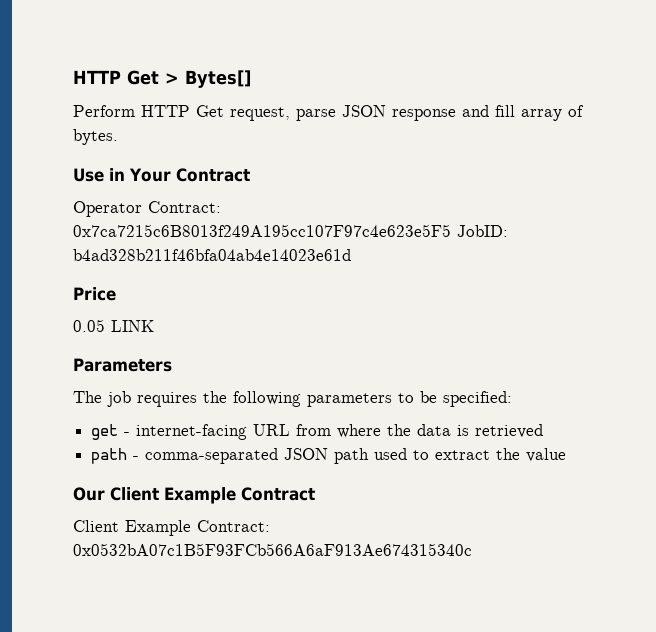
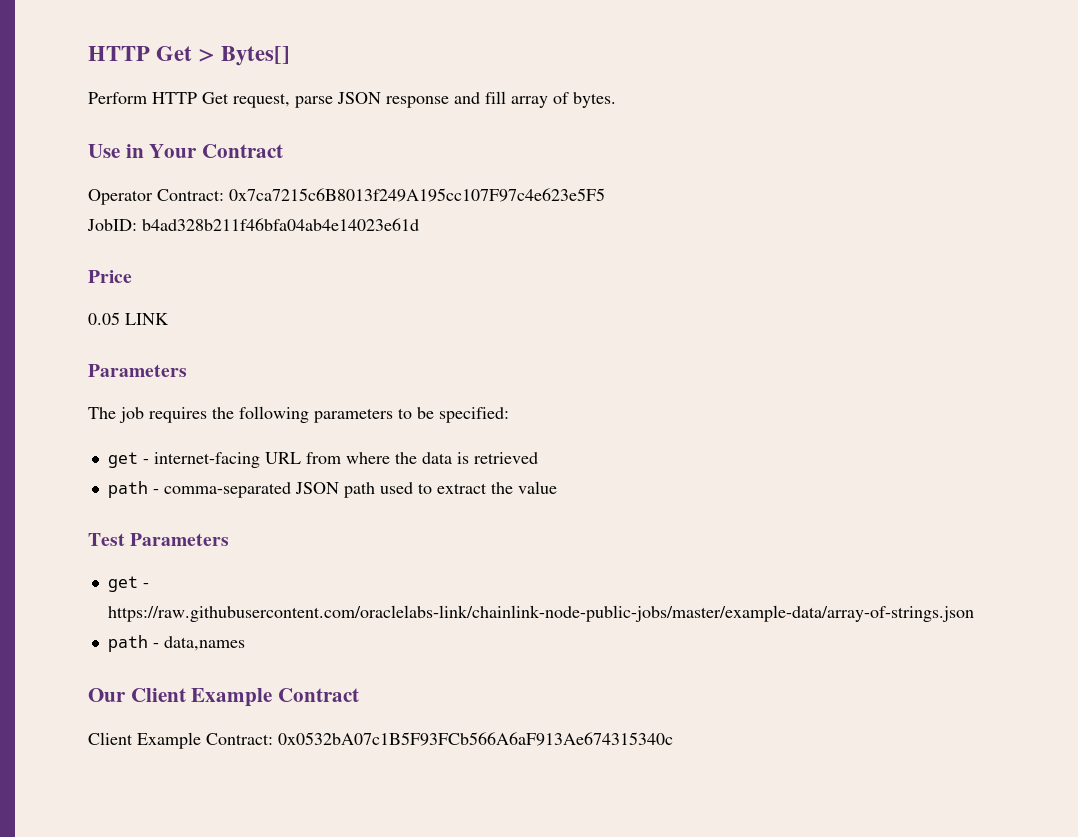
- Operator Contract: 0x7ca7215c6B8013f249A195cc107F97c4e623e5F5 JobID: b4ad328b211f46bfa04ab4e14023e61d
+ Operator Contract: 0x7ca7215c6B8013f249A195cc107F97c4e623e5F5
+ JobID: b4ad328b211f46bfa04ab4e14023e61d
+ Test Parameters
+ get - https://raw.githubusercontent.com/oraclelabs-link/chainlink-node-public-jobs/master/example-data/array-of-strings.json
+ path - data,names

